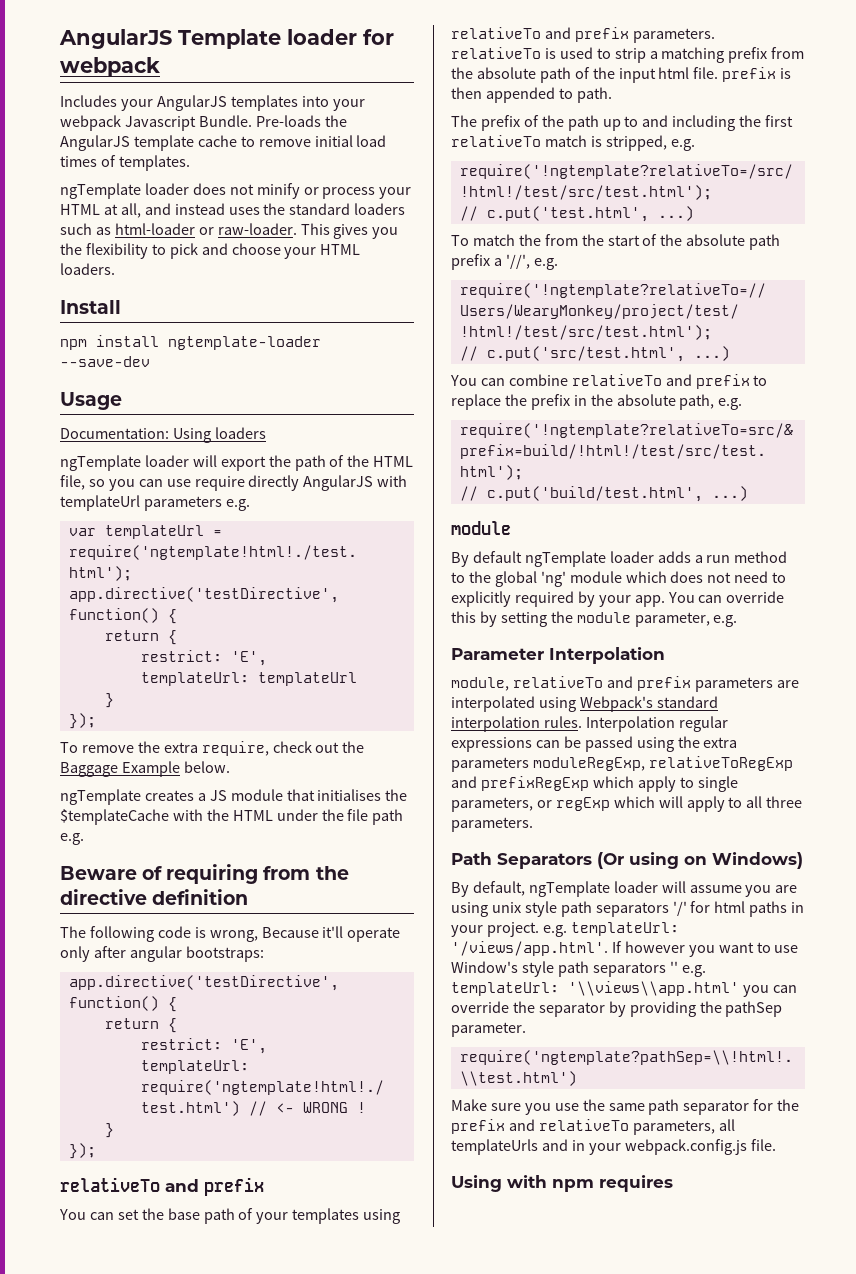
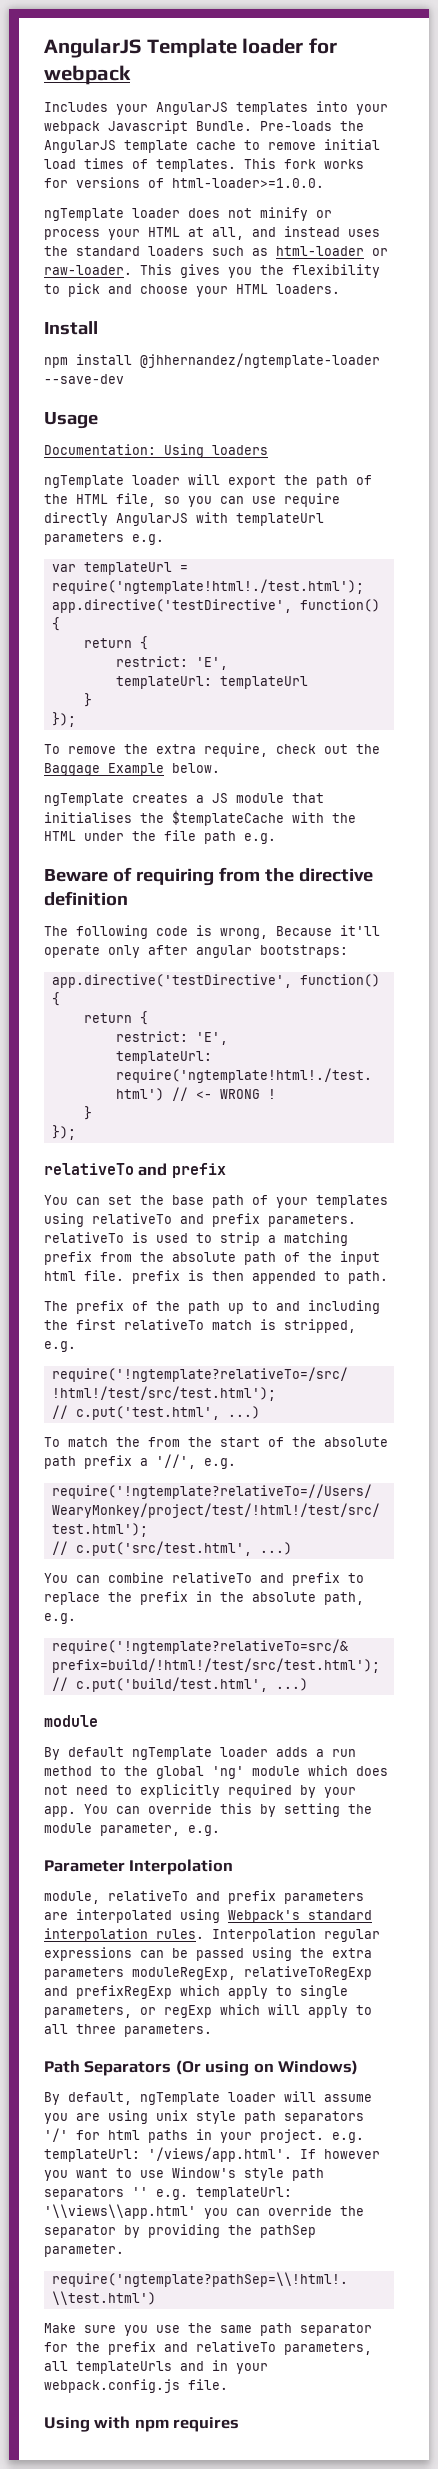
+ This fork works for versions of html-loader>=1.0.0.
- npm install ngtemplate-loader --save-dev
+ npm install @jhhernandez/ngtemplate-loader --save-dev

